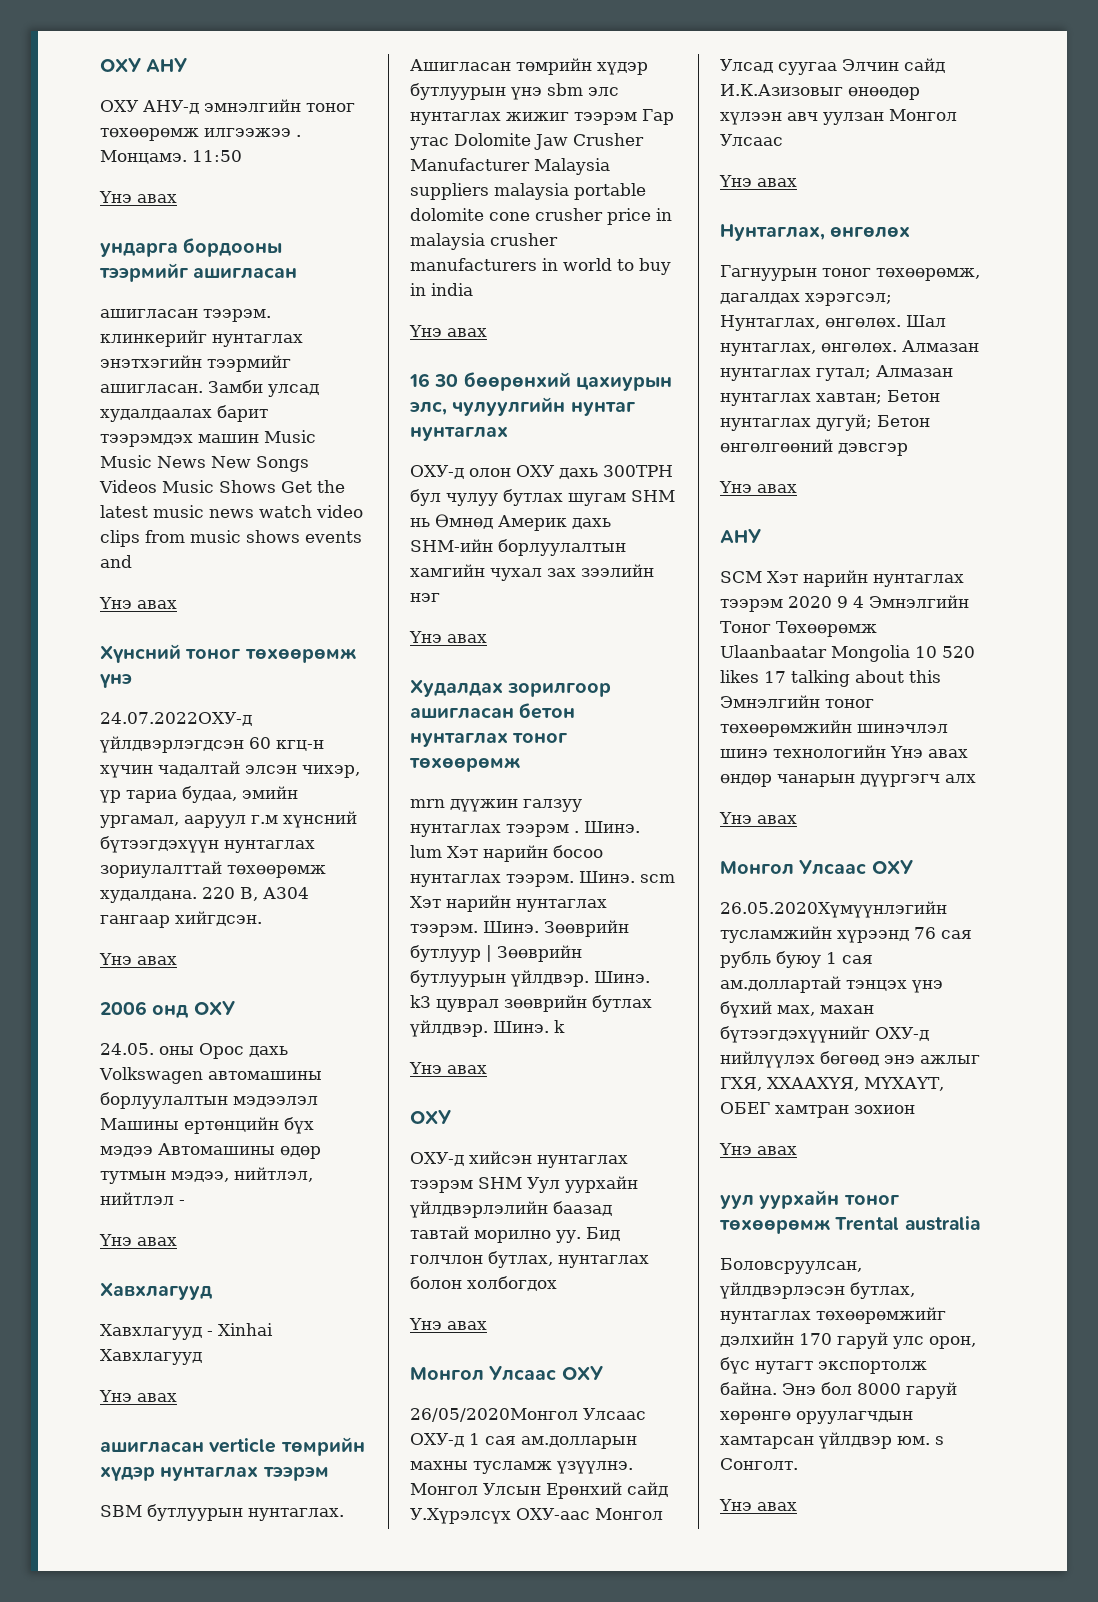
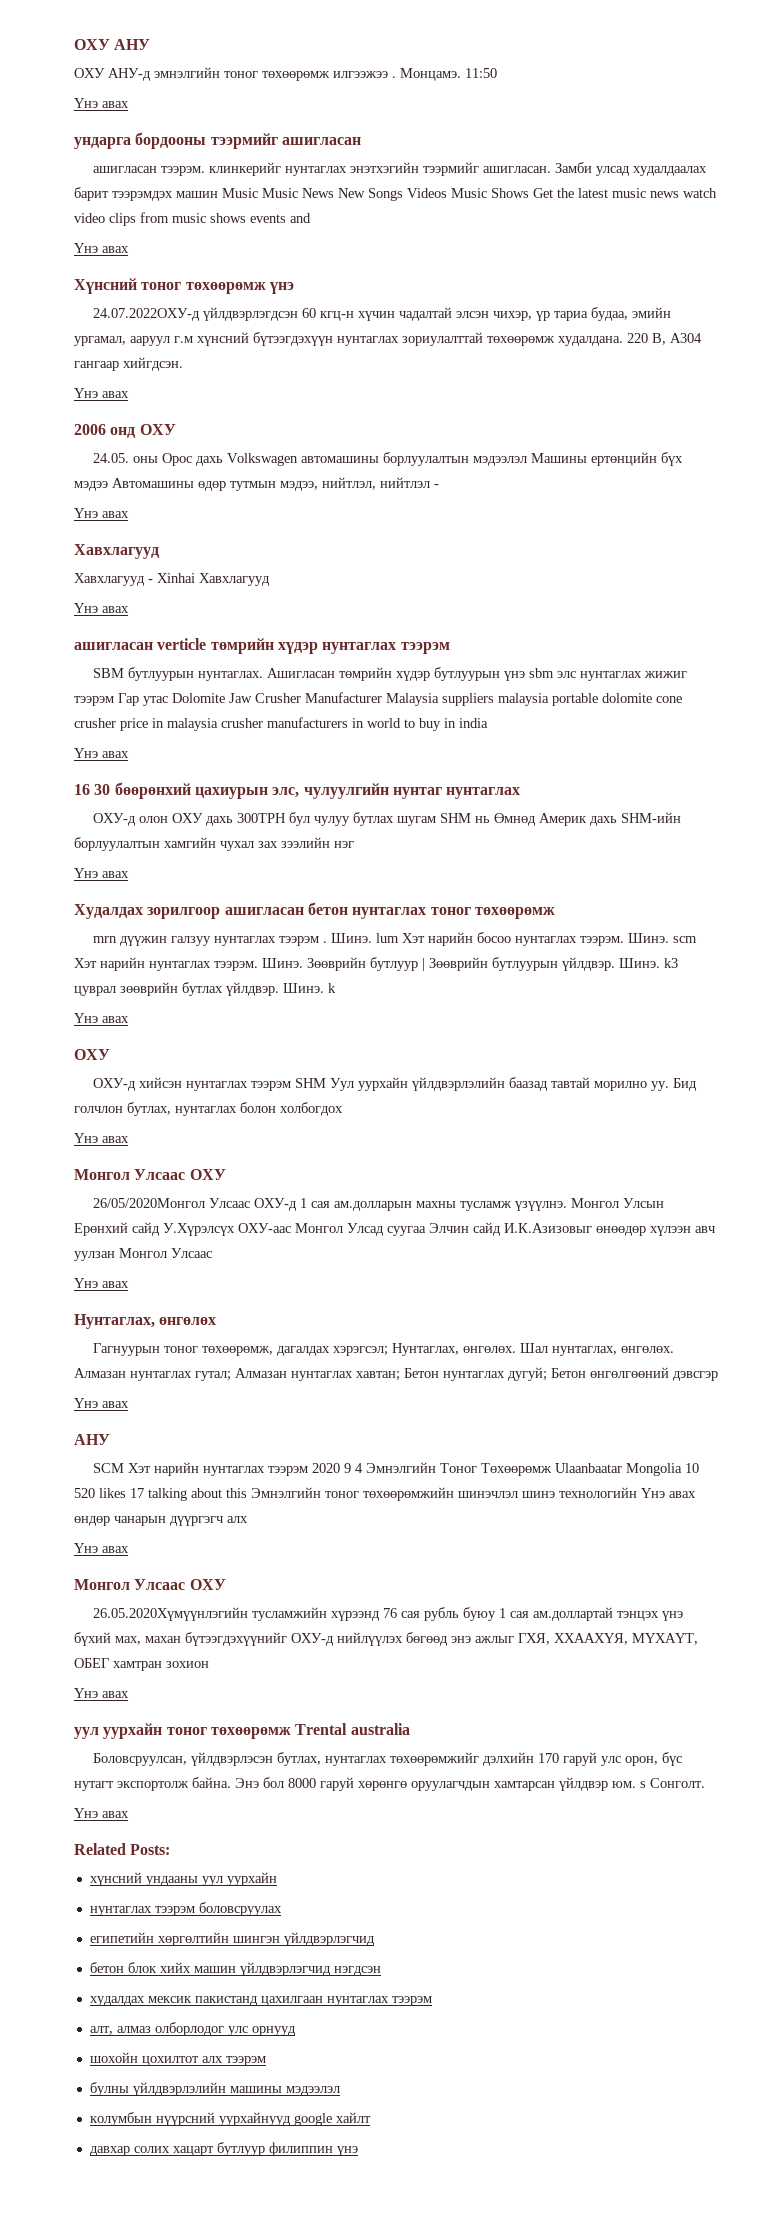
+ Related Posts:
+ хүнсний ундааны уул уурхайн
+ нунтаглах тээрэм боловсруулах
+ египетийн хөргөлтийн шингэн үйлдвэрлэгчид
+ бетон блок хийх машин үйлдвэрлэгчид нэгдсэн
+ худалдах мексик пакистанд цахилгаан нунтаглах тээрэм
+ алт, алмаз олборлодог улс орнууд
+ шохойн цохилтот алх тээрэм
+ булны үйлдвэрлэлийн машины мэдээлэл
+ колумбын нүүрсний уурхайнууд google хайлт
+ давхар солих хацарт бутлуур филиппин үнэ

